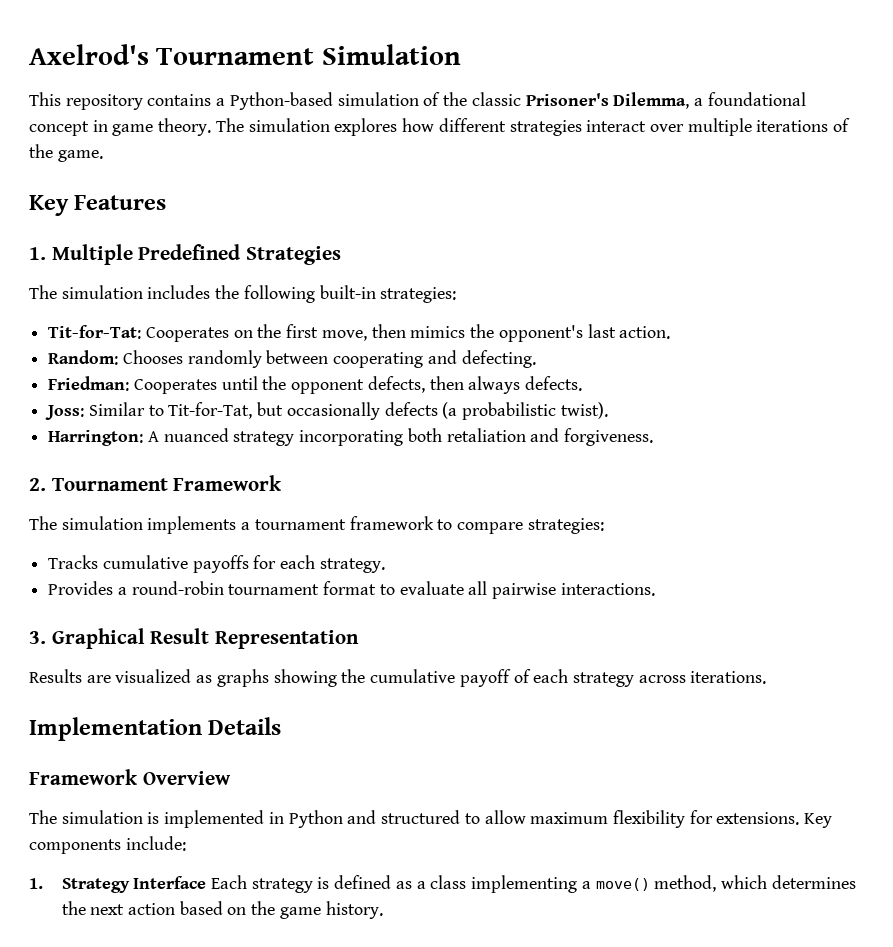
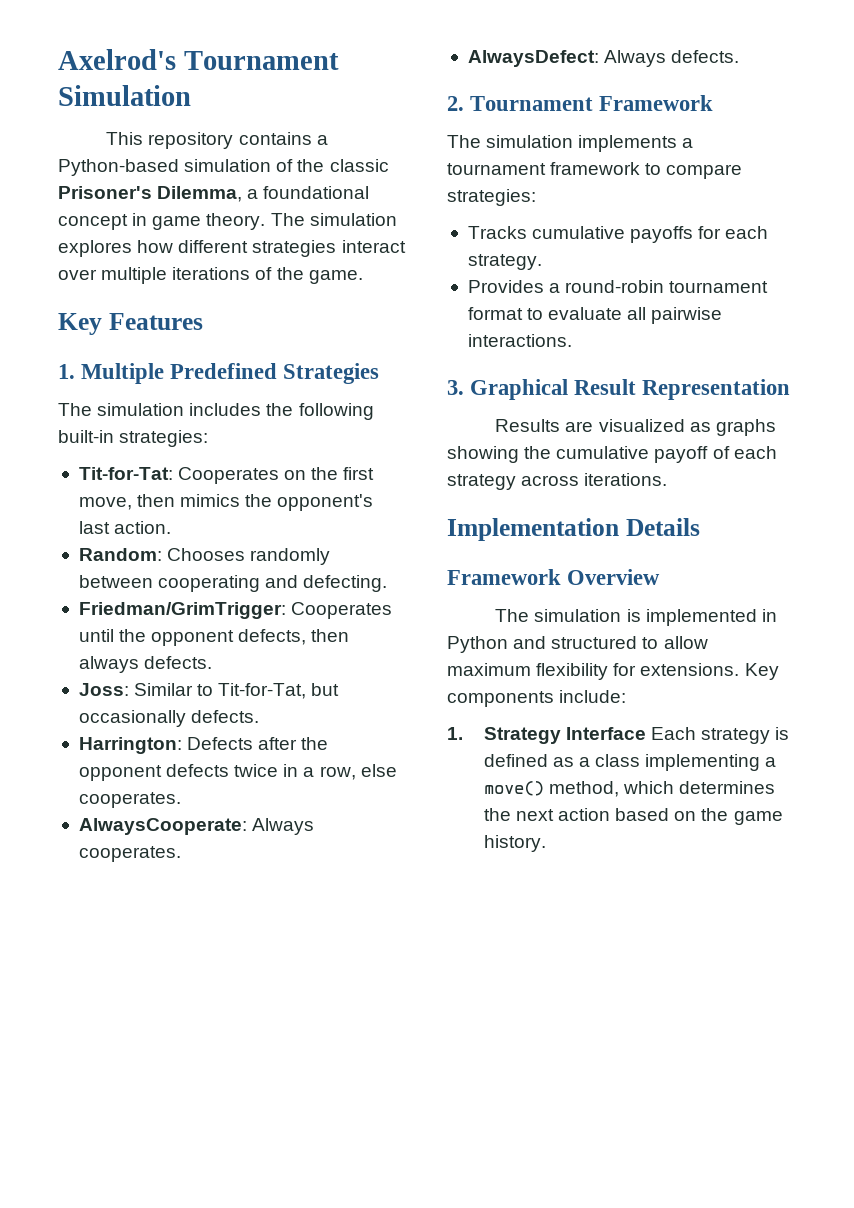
- Friedman: Cooperates until the opponent defects, then always defects.
+ Friedman/GrimTrigger: Cooperates until the opponent defects, then always defects.
- Joss: Similar to Tit-for-Tat, but occasionally defects (a probabilistic twist).
- Harrington: A nuanced strategy incorporating both retaliation and forgiveness.
+ Joss: Similar to Tit-for-Tat, but occasionally defects.
+ Harrington: Defects after the opponent defects twice in a row, else cooperates.
+ AlwaysCooperate: Always cooperates.
+ AlwaysDefect: Always defects.

